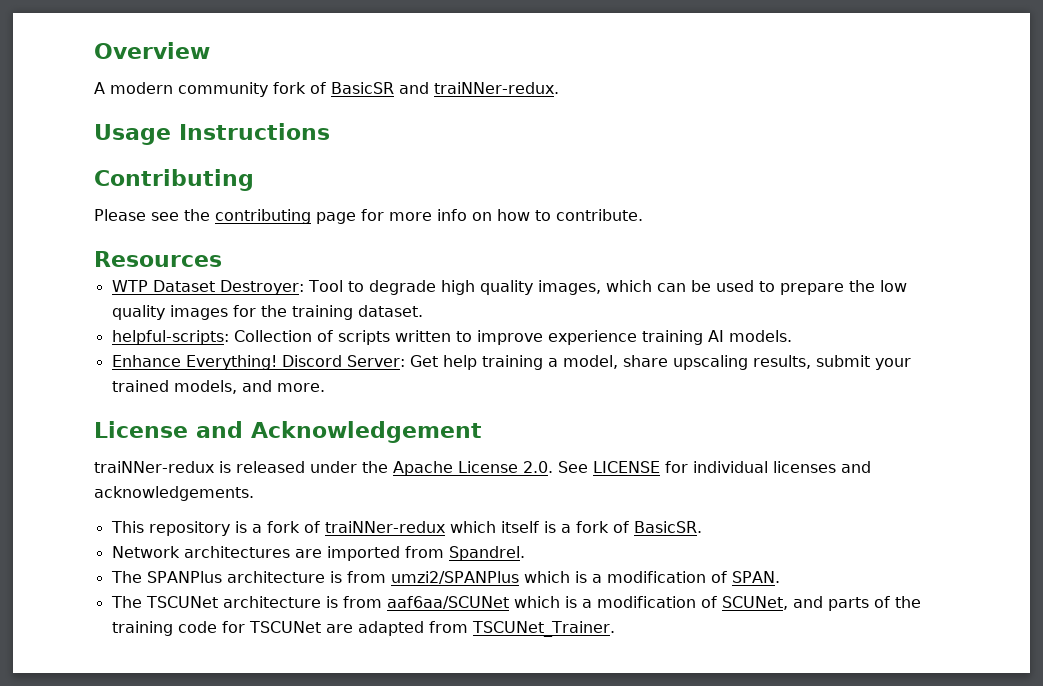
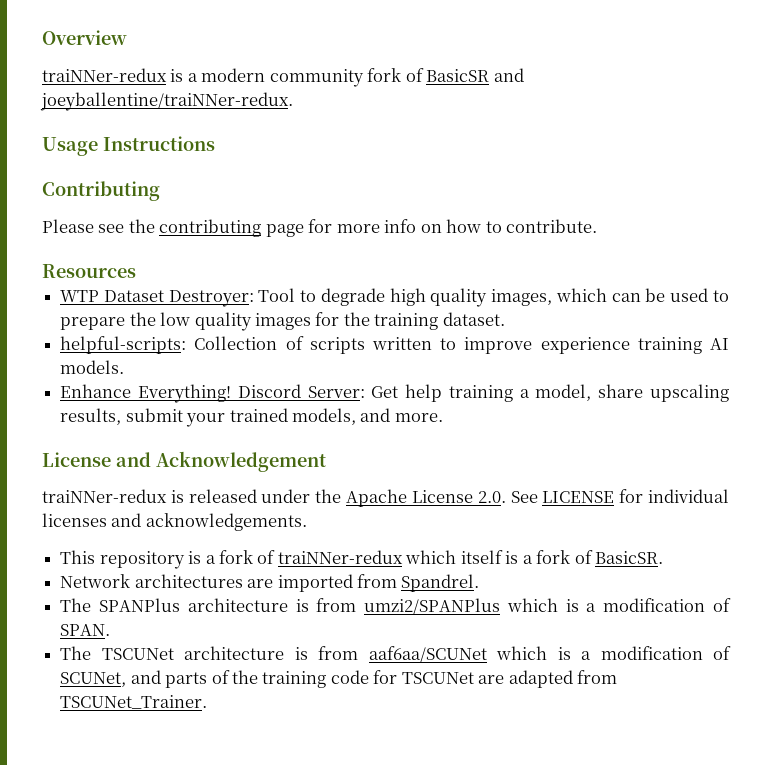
- A modern community fork of BasicSR and traiNNer-redux.
+ traiNNer-redux is a modern community fork of BasicSR and joeyballentine/traiNNer-redux.

